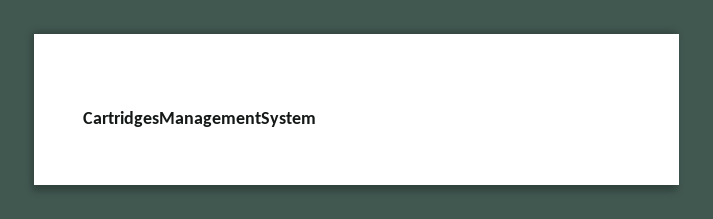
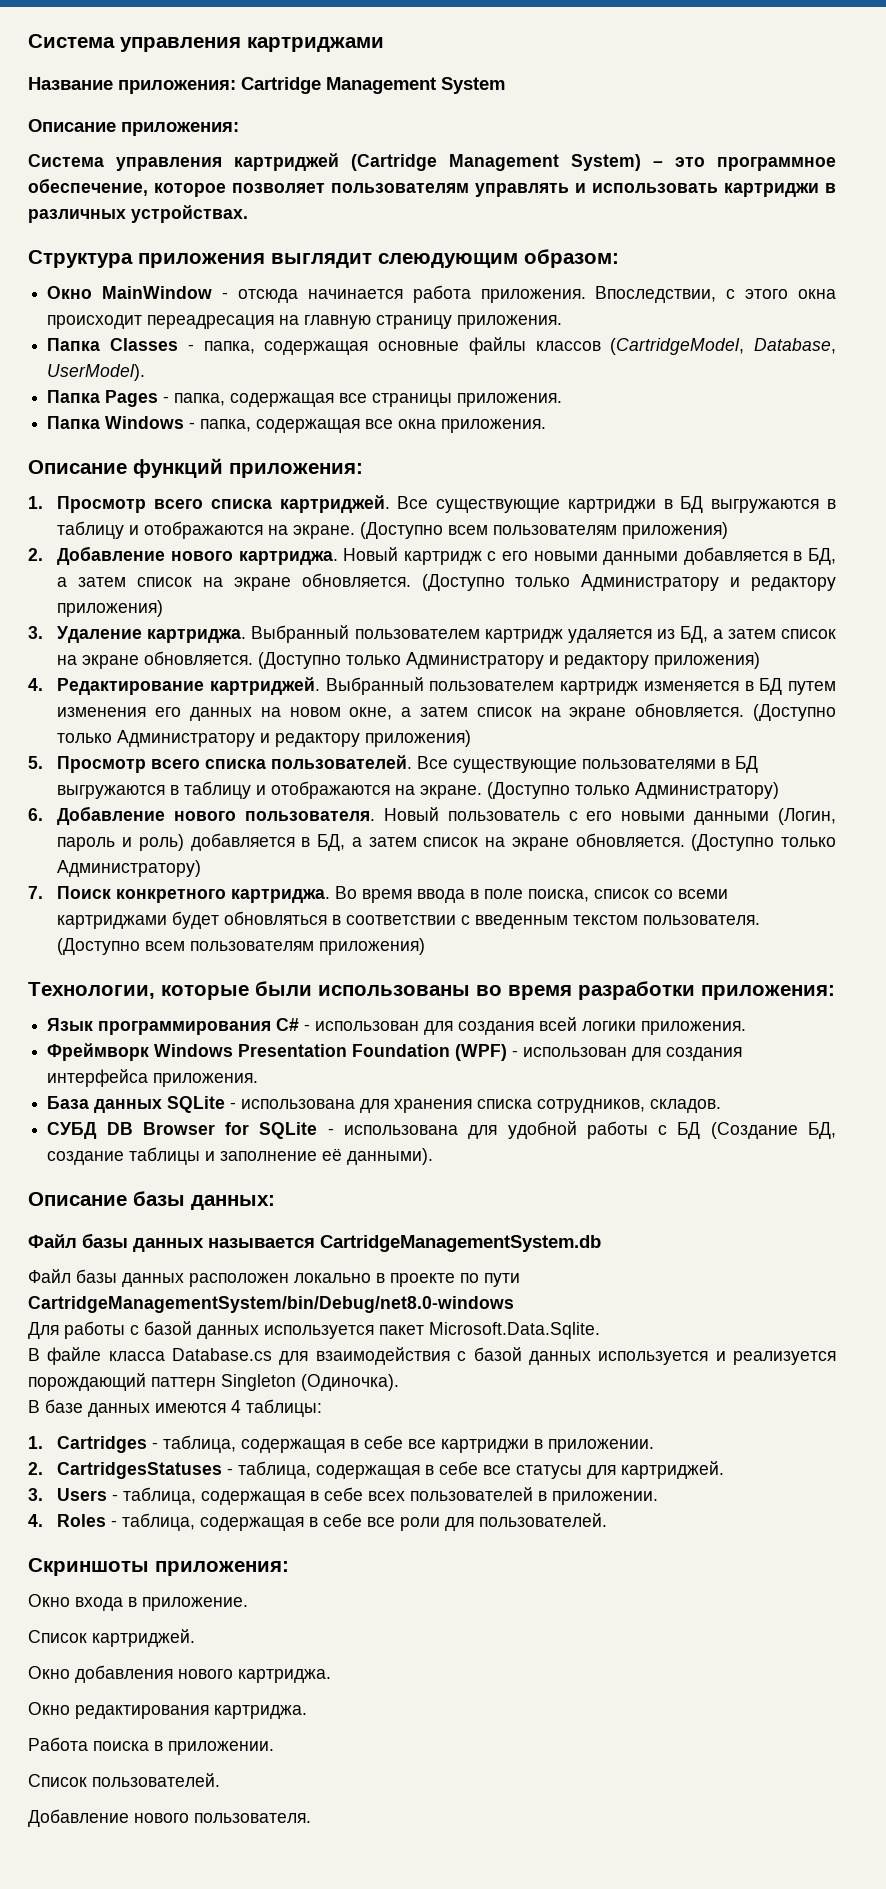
- CartridgesManagementSystem
+ Система управления картриджами
+ Название приложения: Cartridge Management System
+ Описание приложения:
+ Система управления картриджей (Cartridge Management System) – это программное обеспечение, которое позволяет пользователям управлять и использовать картриджи в различных устройствах.
+ Структура приложения выглядит слеюдующим образом:
+ Окно MainWindow - отсюда начинается работа приложения. Впоследствии, с этого окна происходит переадресация на главную страницу приложения.
+ Папка Classes - папка, содержащая основные файлы классов (CartridgeModel, Database, UserModel).
+ Папка Pages - папка, содержащая все страницы приложения.
+ Папка Windows - папка, содержащая все окна приложения.
+ Описание функций приложения:
+ 1. Просмотр всего списка картриджей. Все существующие картриджи в БД выгружаются в таблицу и отображаются на экране. (Доступно всем пользователям приложения)
+ 2. Добавление нового картриджа. Новый картридж с его новыми данными добавляется в БД, а затем список на экране обновляется. (Доступно только Администратору и редактору приложения)
+ 3. Удаление картриджа. Выбранный пользователем картридж удаляется из БД, а затем список на экране обновляется. (Доступно только Администратору и редактору приложения)
+ 4. Редактирование картриджей. Выбранный пользователем картридж изменяется в БД путем изменения его данных на новом окне, а затем список на экране обновляется. (Доступно только Администратору и редактору приложения)
+ 5. Просмотр всего списка пользователей. Все существующие пользователями в БД выгружаются в таблицу и отображаются на экране. (Доступно только Администратору)
+ 6. Добавление нового пользователя. Новый пользователь с его новыми данными (Логин, пароль и роль) добавляется в БД, а затем список на экране обновляется. (Доступно только Администратору)
+ 7. Поиск конкретного картриджа. Во время ввода в поле поиска, список со всеми картриджами будет обновляться в соответствии с введенным текстом пользователя. (Доступно всем пользователям приложения)
+ Технологии, которые были использованы во время разработки приложения:
+ Язык программирования C# - использован для создания всей логики приложения.
+ Фреймворк Windows Presentation Foundation (WPF) - использован для создания интерфейса приложения.
+ База данных SQLite - использована для хранения списка сотрудников, складов.
+ СУБД DB Browser for SQLite - использована для удобной работы с БД (Создание БД, создание таблицы и заполнение её данными).
+ Описание базы данных:
+ Файл базы данных называется CartridgeManagementSystem.db
+ Файл базы данных расположен локально в проекте по пути CartridgeManagementSystem/bin/Debug/net8.0-windows
+ Для работы с базой данных используется пакет Microsoft.Data.Sqlite.
+ В файле класса Database.cs для взаимодействия с базой данных используется и реализуется порождающий паттерн Singleton (Одиночка).
+ В базе данных имеются 4 таблицы:
+ 1. Cartridges - таблица, содержащая в себе все картриджи в приложении.
+ 2. CartridgesStatuses - таблица, содержащая в себе все статусы для картриджей.
+ 3. Users - таблица, содержащая в себе всех пользователей в приложении.
+ 4. Roles - таблица, содержащая в себе все роли для пользователей.
+ Скриншоты приложения:
+ Окно входа в приложение.
+ Список картриджей.
+ Окно добавления нового картриджа.
+ Окно редактирования картриджа.
+ Работа поиска в приложении.
+ Список пользователей.
+ Добавление нового пользователя.

